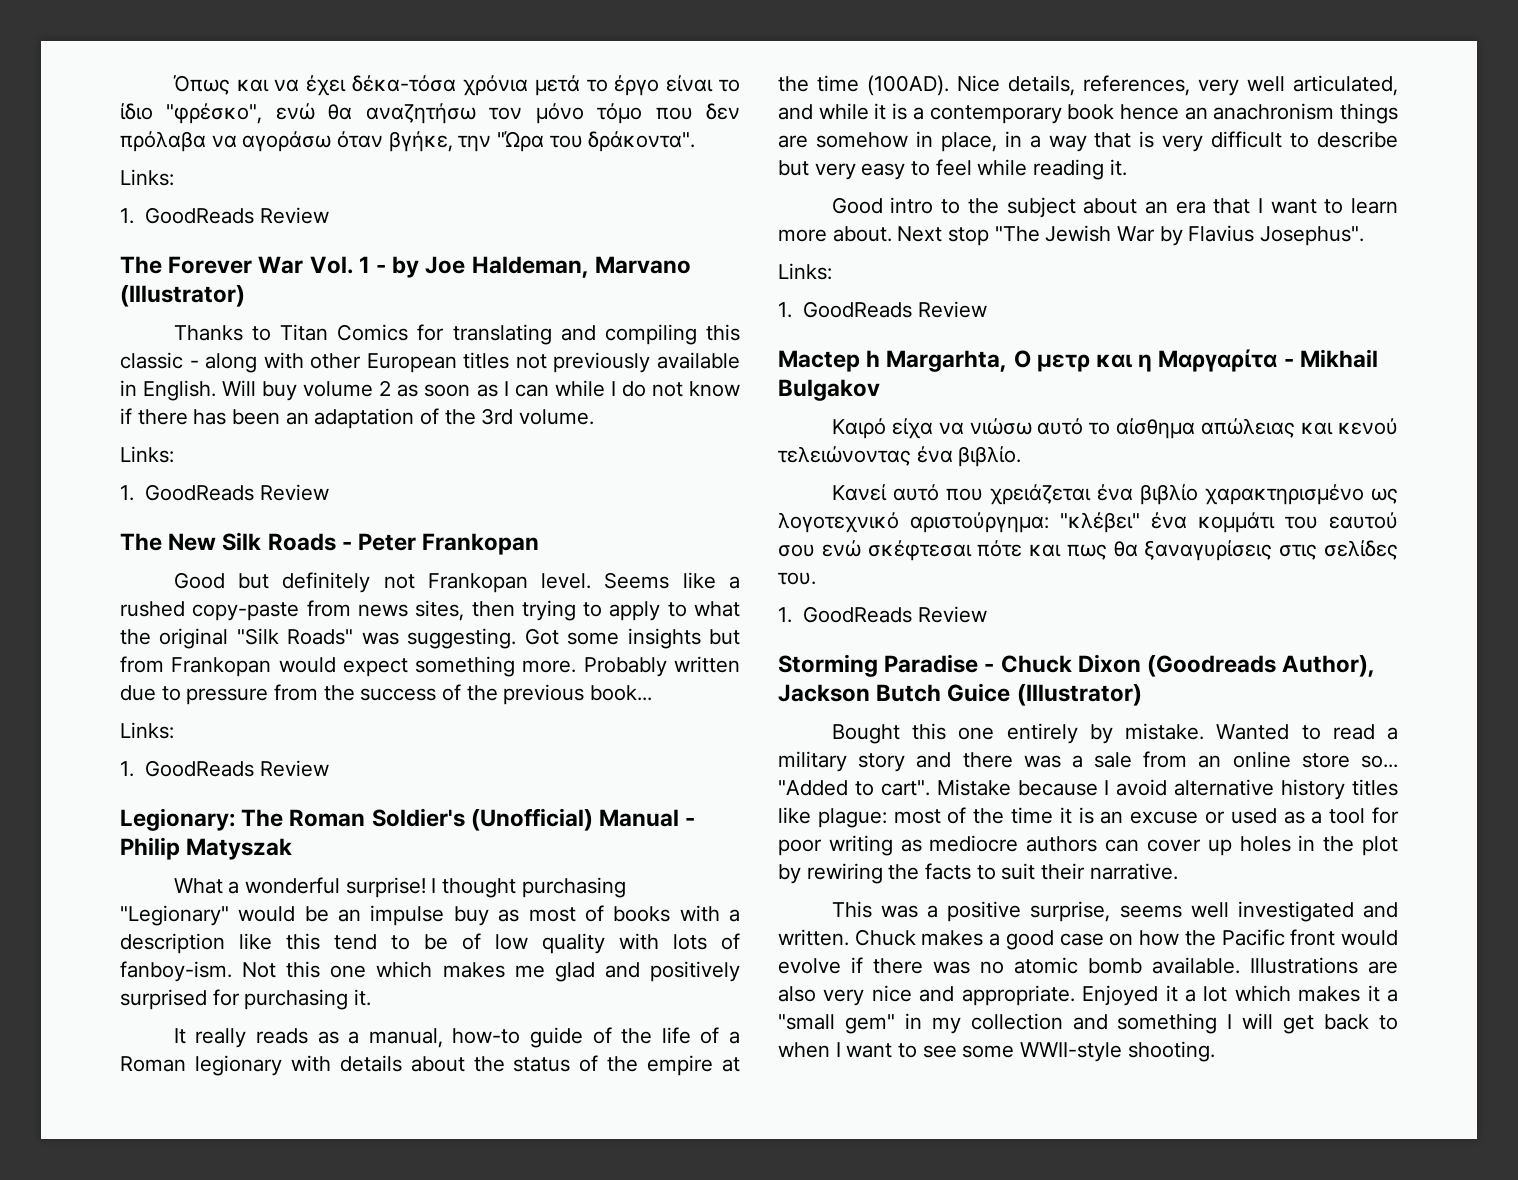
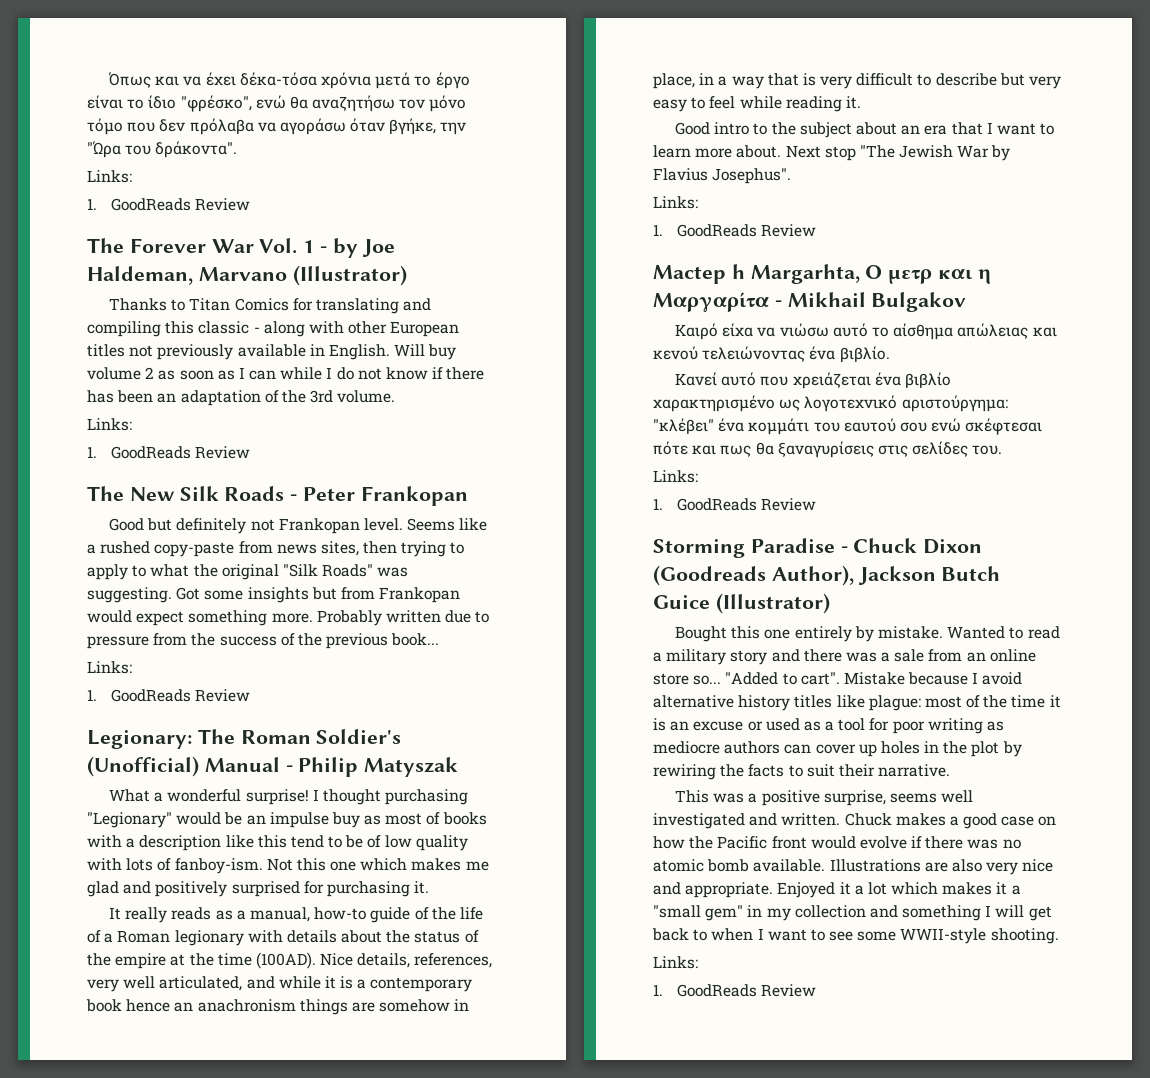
  Κανεί αυτό που χρειάζεται ένα βιβλίο χαρακτηρισμένο ως λογοτεχνικό αριστούργημα: "κλέβει" ένα κομμάτι του εαυτού σου ενώ σκέφτεσαι πότε και πως θα ξαναγυρίσεις στις σελίδες του.
+ Links:
  Enjoyed it a lot which makes it a "small gem" in my collection and something I will get back to when I want to see some WWII-style shooting.
+ Links:
+ 1. GoodReads Review

